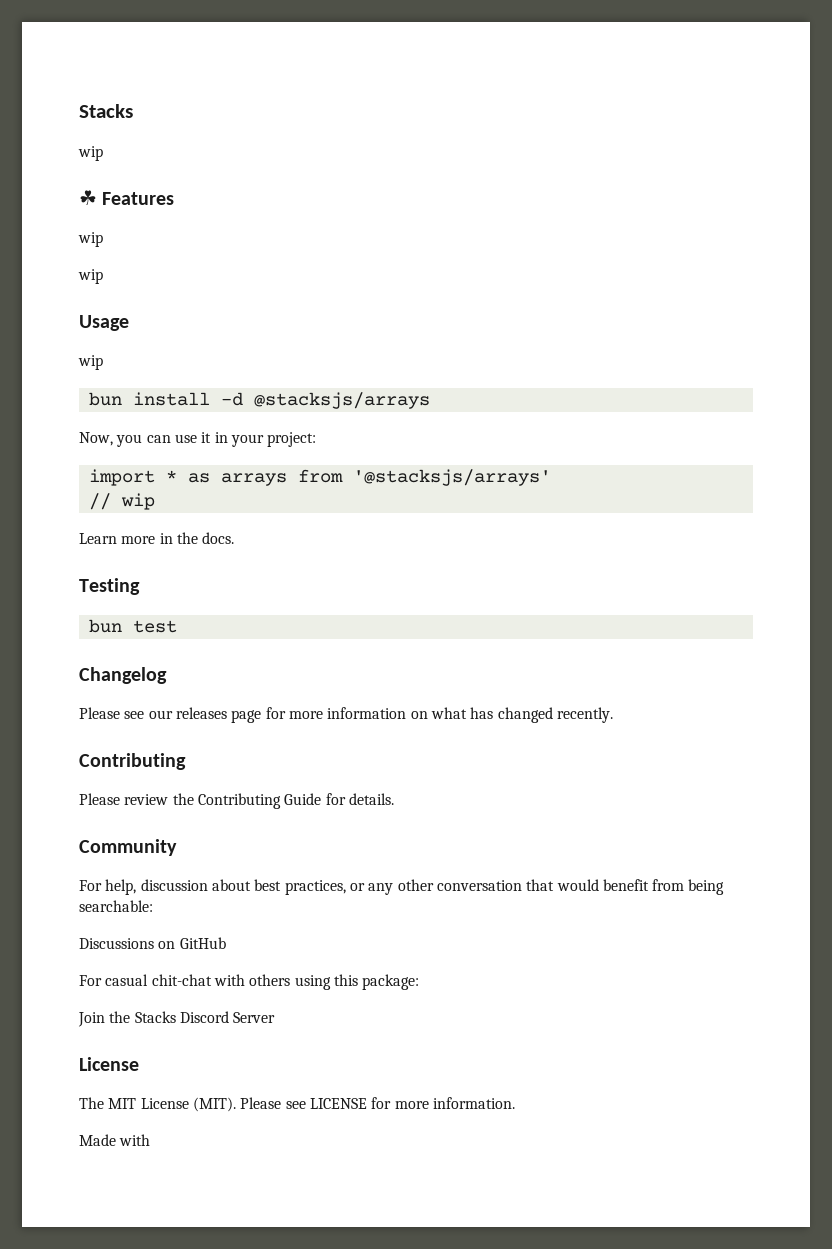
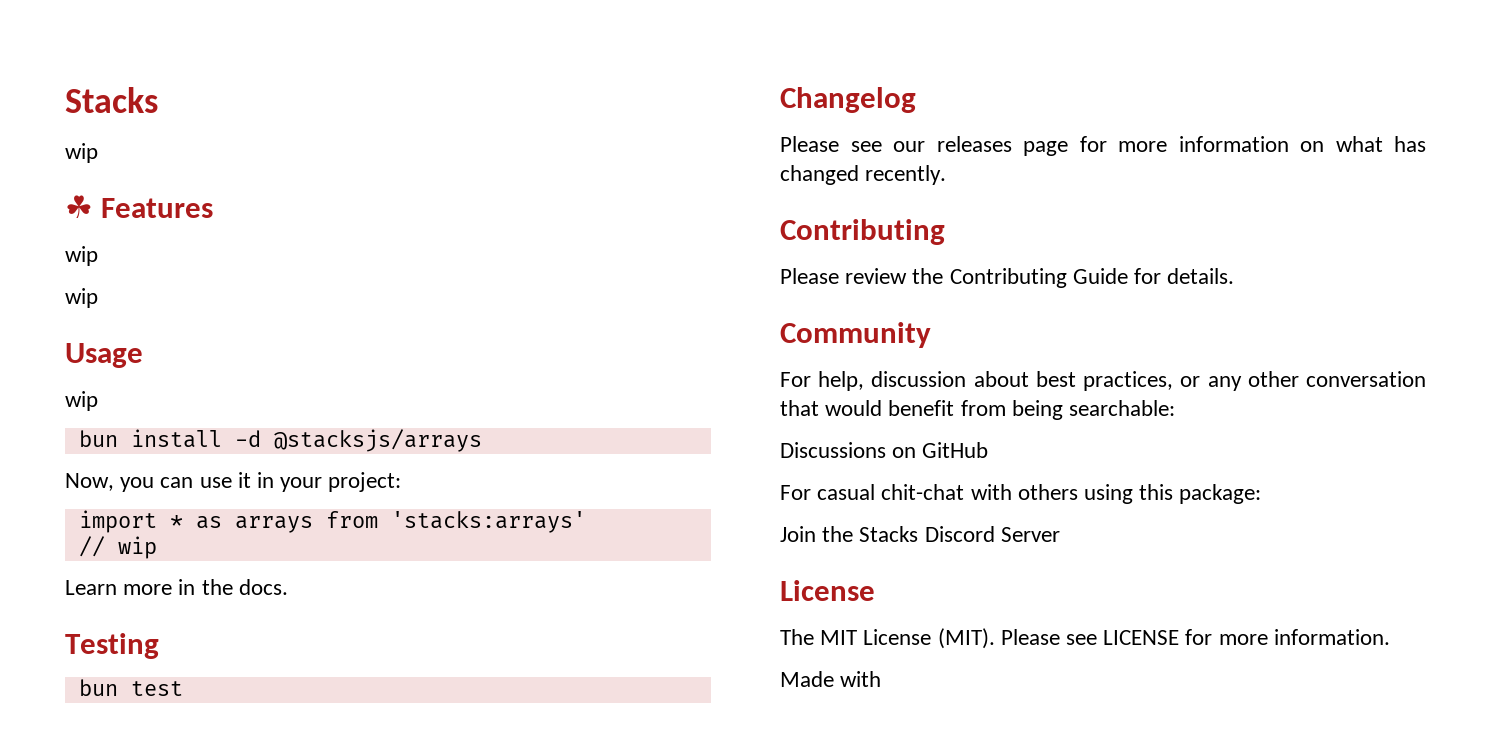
- import * as arrays from '@stacksjs/arrays'
+ import * as arrays from 'stacks:arrays'

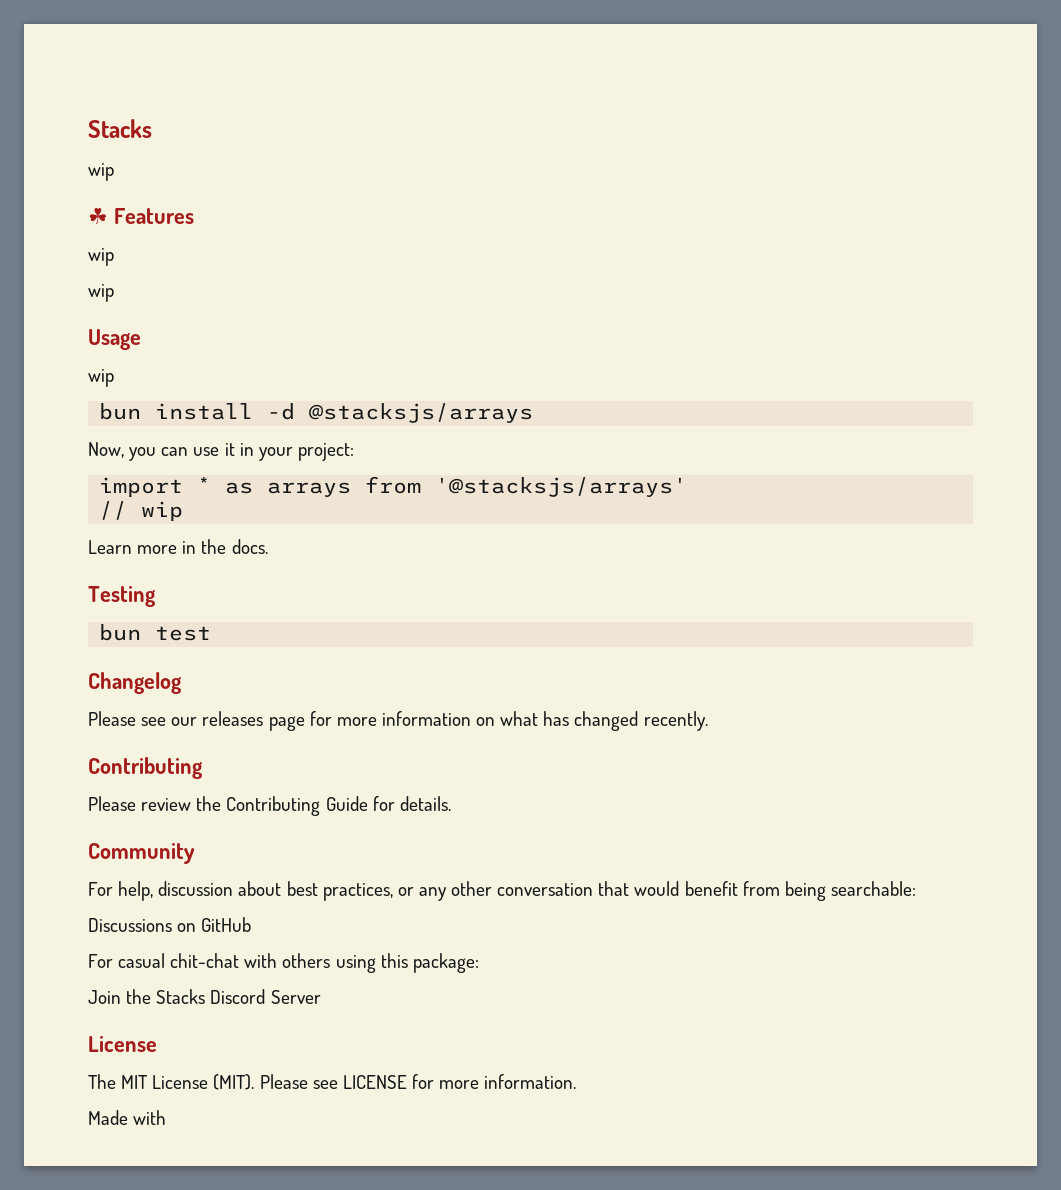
- import * as arrays from 'stacks:arrays'
+ import * as arrays from '@stacksjs/arrays'

